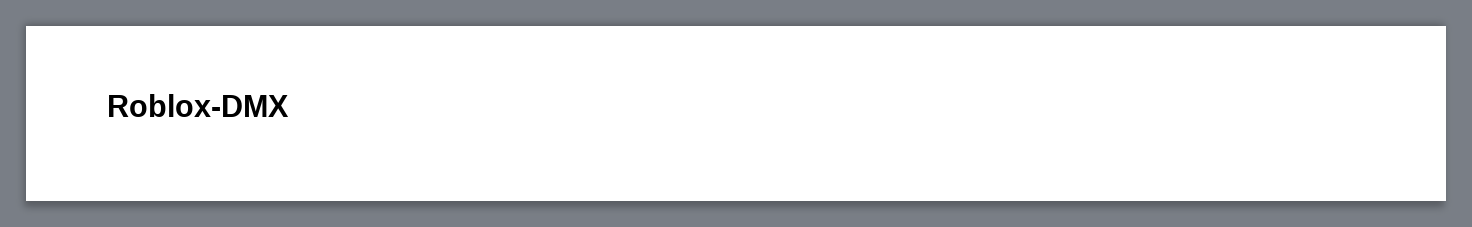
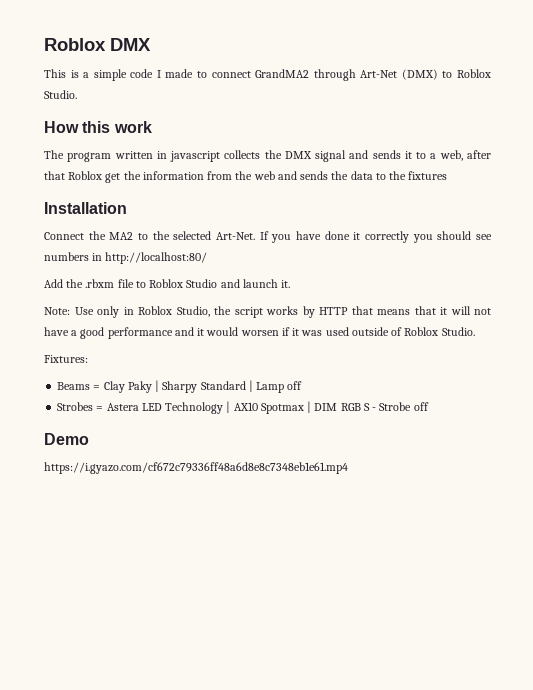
- Roblox-DMX
+ Roblox DMX
+ This is a simple code I made to connect GrandMA2 through Art-Net (DMX) to Roblox Studio.
+ How this work
+ The program written in javascript collects the DMX signal and sends it to a web, after that Roblox get the information from the web and sends the data to the fixtures
+ Installation
+ Connect the MA2 to the selected Art-Net. If you have done it correctly you should see numbers in http://localhost:80/
+ Add the .rbxm file to Roblox Studio and launch it.
+ Note: Use only in Roblox Studio, the script works by HTTP that means that it will not have a good performance and it would worsen if it was used outside of Roblox Studio.
+ Fixtures:
+ Beams = Clay Paky | Sharpy Standard | Lamp off
+ Strobes = Astera LED Technology | AX10 Spotmax | DIM RGB S - Strobe off
+ Demo
+ https://i.gyazo.com/cf672c79336ff48a6d8e8c7348eb1e61.mp4

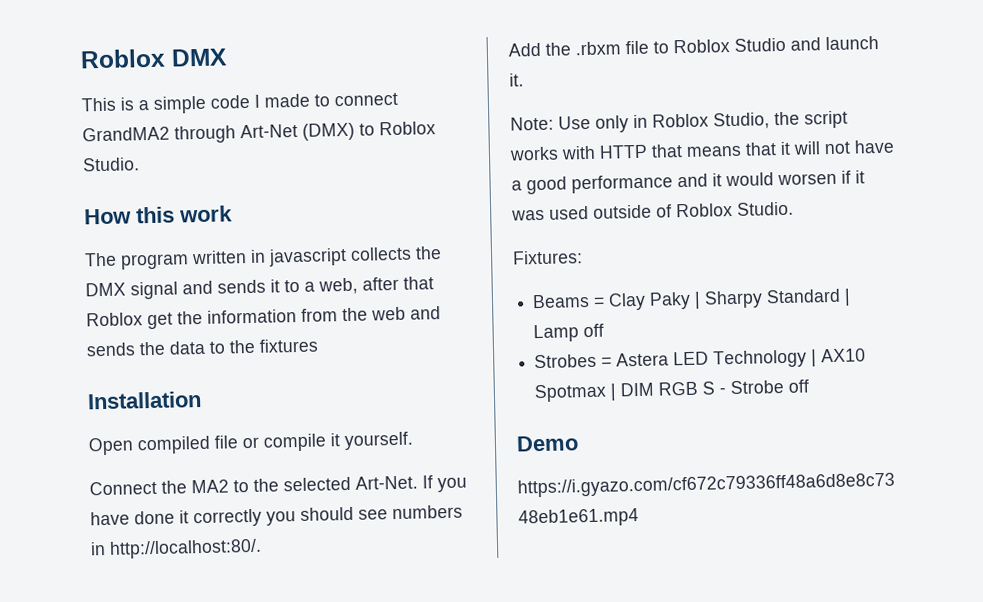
+ Open compiled file or compile it yourself.
- If you have done it correctly you should see numbers in http://localhost:80/
+ If you have done it correctly you should see numbers in http://localhost:80/.
- Note: Use only in Roblox Studio, the script works by HTTP that means that it will not have a good performance and it would worsen if it was used outside of Roblox Studio.
+ Note: Use only in Roblox Studio, the script works with HTTP that means that it will not have a good performance and it would worsen if it was used outside of Roblox Studio.

